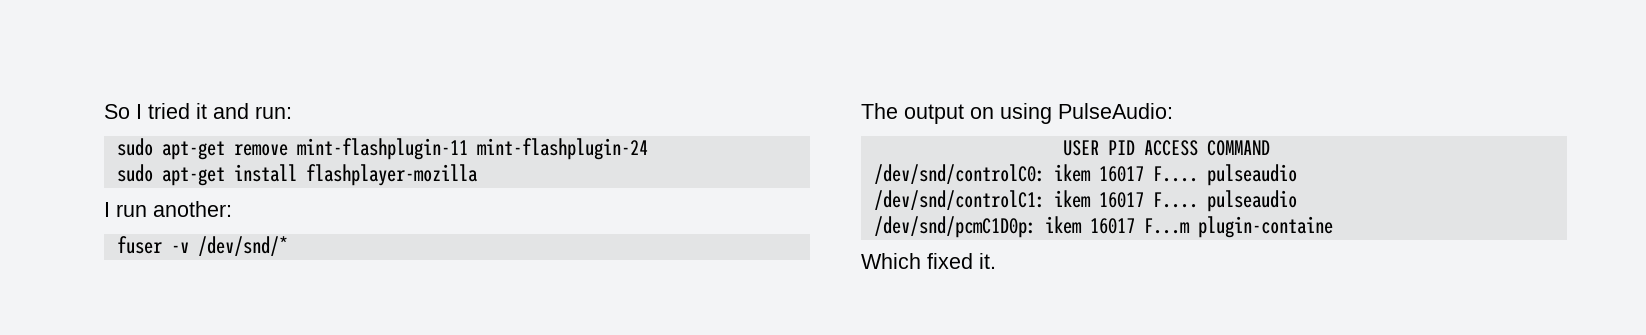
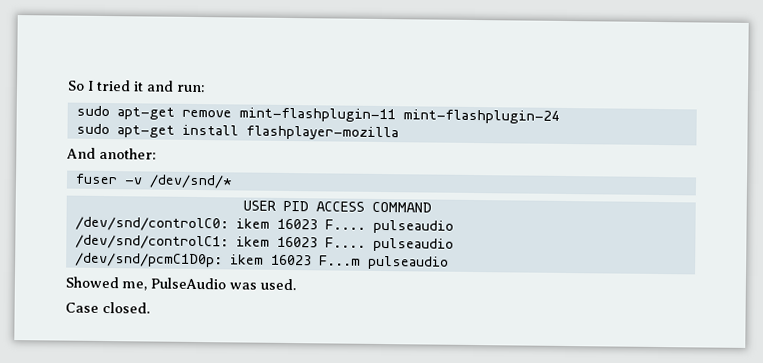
- I run another:
+ And another:
- The output on using PulseAudio:
- /dev/snd/controlC0: ikem 16017 F.... pulseaudio
+ /dev/snd/controlC0: ikem 16023 F.... pulseaudio
- /dev/snd/controlC1: ikem 16017 F.... pulseaudio
+ /dev/snd/controlC1: ikem 16023 F.... pulseaudio
- /dev/snd/pcmC1D0p: ikem 16017 F...m plugin-containe
- Which fixed it.
+ /dev/snd/pcmC1D0p: ikem 16023 F...m pulseaudio
+ Showed me, PulseAudio was used.
+ Case closed.

